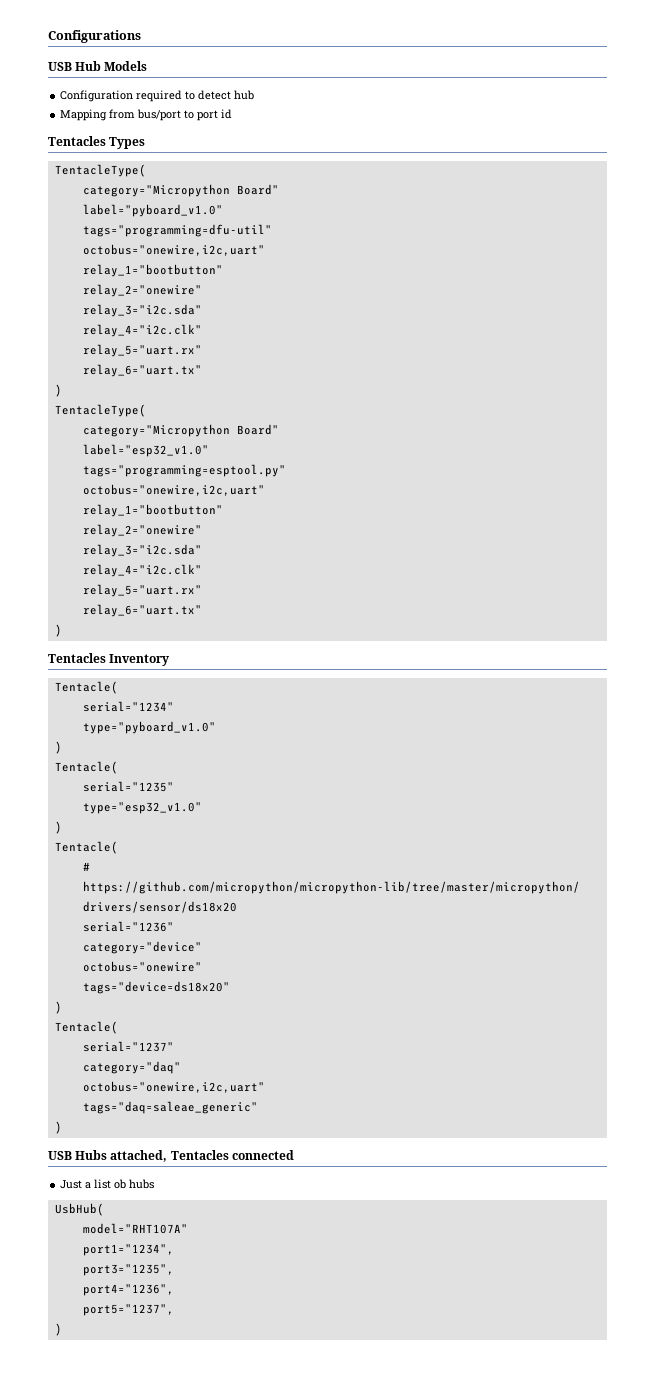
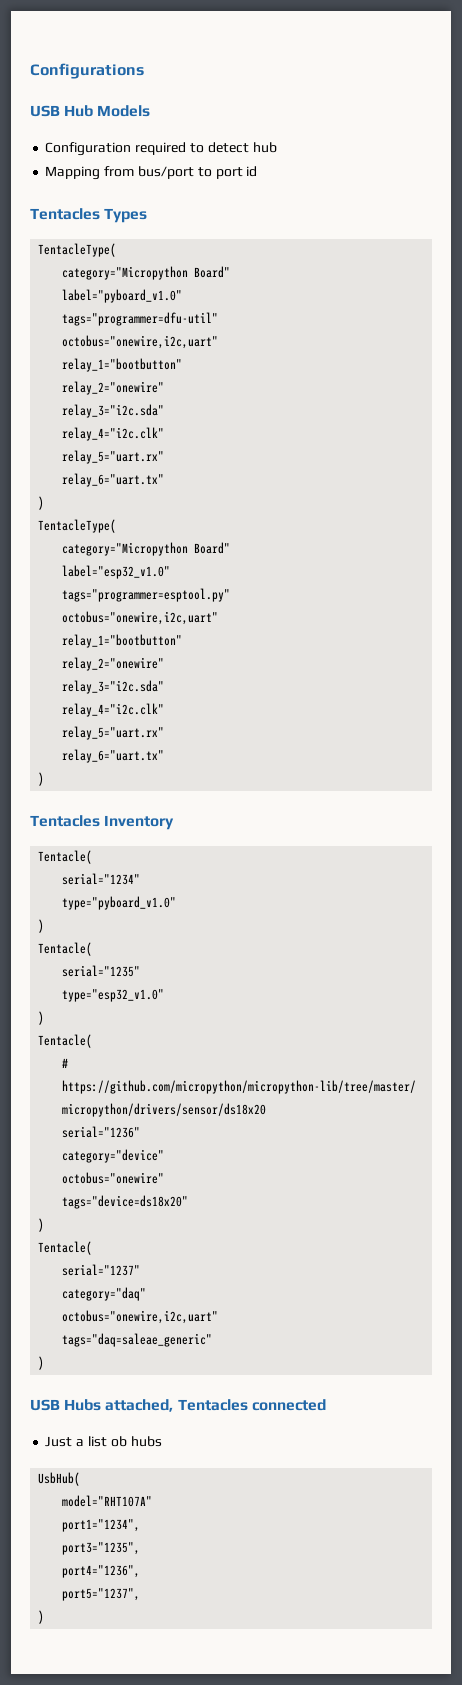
- tags="programming=dfu-util"
+ tags="programmer=dfu-util"
- tags="programming=esptool.py"
+ tags="programmer=esptool.py"

